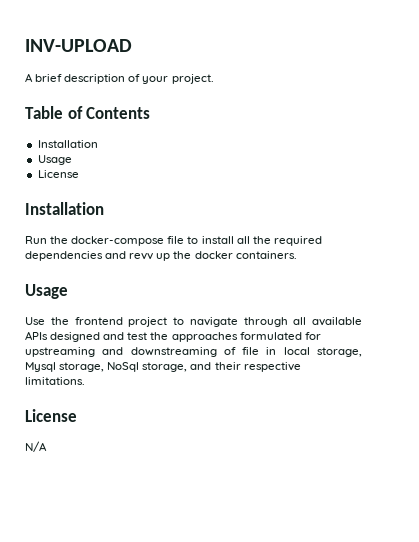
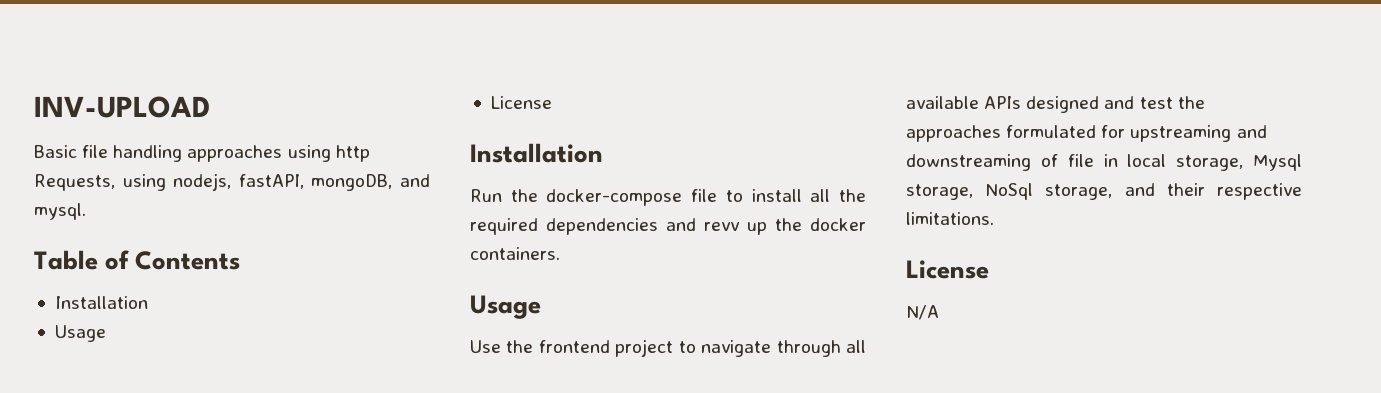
- A brief description of your project.
+ Basic file handling approaches using http Requests, using nodejs, fastAPI, mongoDB, and mysql.

